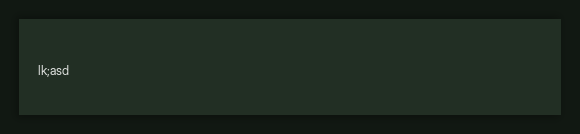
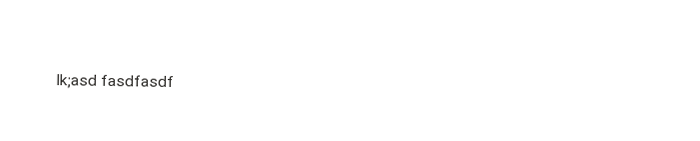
- lk;asd
+ lk;asd fasdfasdf

